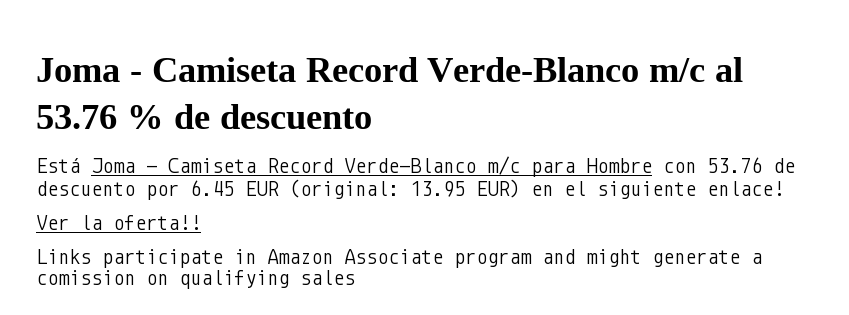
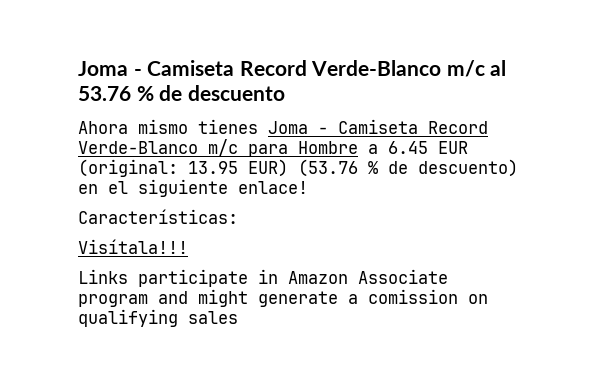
- Está Joma - Camiseta Record Verde-Blanco m/c para Hombre con 53.76 de descuento por 6.45 EUR (original: 13.95 EUR) en el siguiente enlace!
+ Ahora mismo tienes Joma - Camiseta Record Verde-Blanco m/c para Hombre a 6.45 EUR (original: 13.95 EUR) (53.76 % de descuento) en el siguiente enlace!
- Ver la oferta!!
+ Características:
+ Visítala!!!

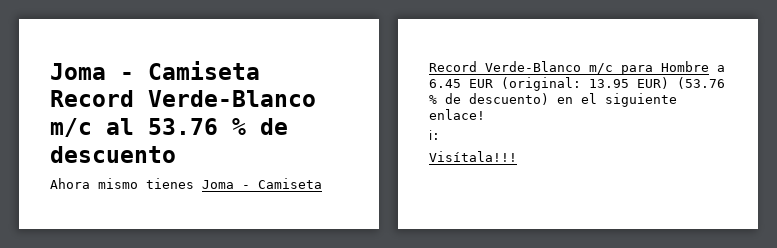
- Características:
+ ℹ:
- Links participate in Amazon Associate program and might generate a comission on qualifying sales

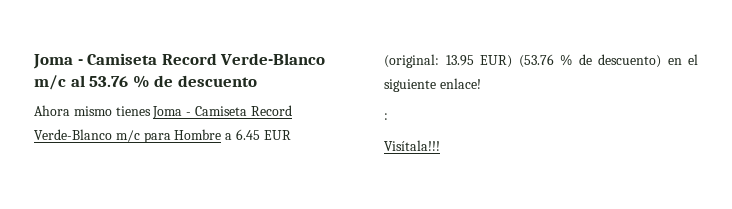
- ℹ:
+ :

